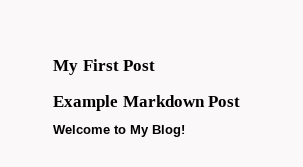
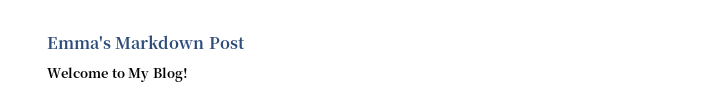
- My First Post
- Example Markdown Post
+ Emma's Markdown Post

